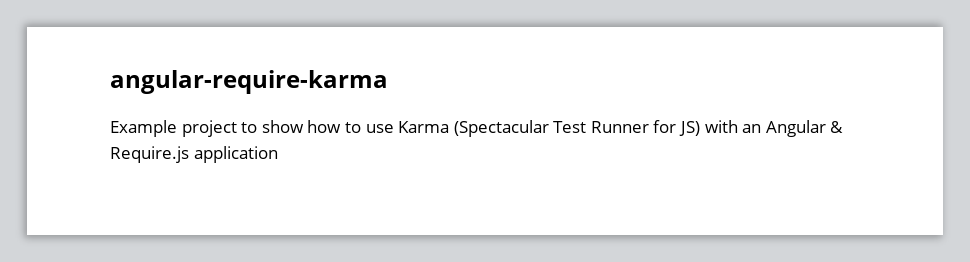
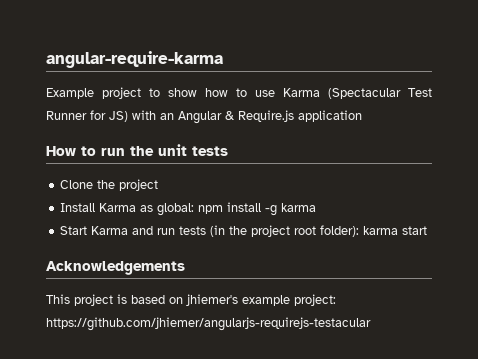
+ How to run the unit tests
+ Clone the project
+ Install Karma as global: npm install -g karma
+ Start Karma and run tests (in the project root folder): karma start
+ Acknowledgements
+ This project is based on jhiemer's example project: https://github.com/jhiemer/angularjs-requirejs-testacular

